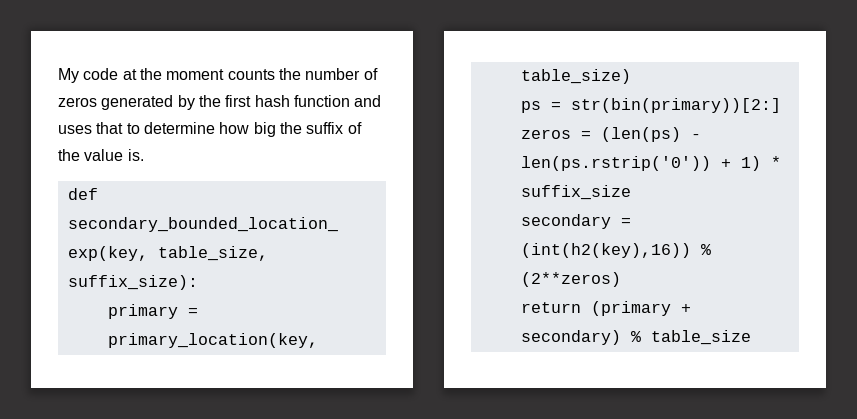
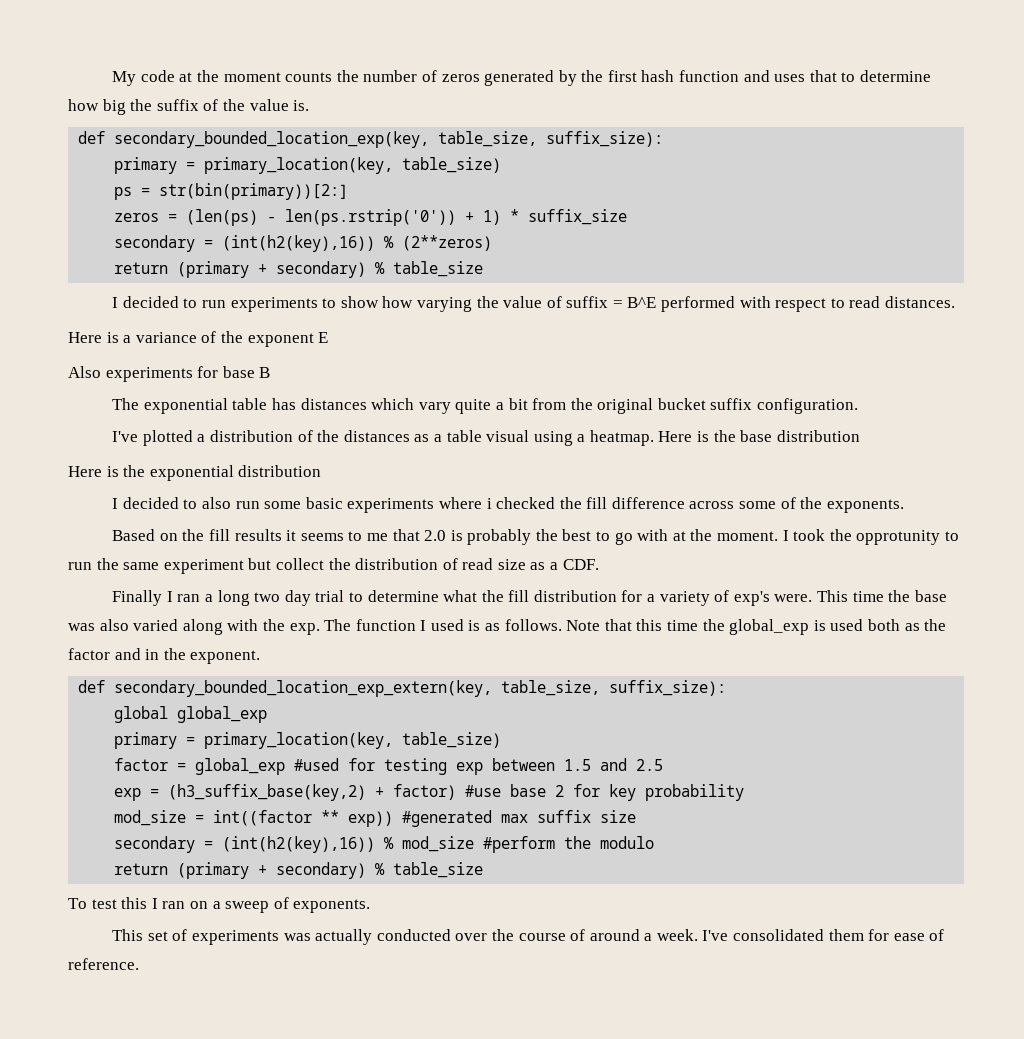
+ I decided to run experiments to show how varying the value of suffix = B^E performed with respect to read distances.
+ Here is a variance of the exponent E
+ Also experiments for base B
+ The exponential table has distances which vary quite a bit from the original bucket suffix configuration.
+ I've plotted a distribution of the distances as a table visual using a heatmap. Here is the base distribution
+ Here is the exponential distribution
+ I decided to also run some basic experiments where i checked the fill difference across some of the exponents.
+ Based on the fill results it seems to me that 2.0 is probably the best to go with at the moment. I took the opprotunity to run the same experiment but collect the distribution of read size as a CDF.
+ Finally I ran a long two day trial to determine what the fill distribution for a variety of exp's were. This time the base was also varied along with the exp. The function I used is as follows. Note that this time the global_exp is used both as the factor and in the exponent.
+ def secondary_bounded_location_exp_extern(key, table_size, suffix_size):
+ global global_exp
+ primary = primary_location(key, table_size)
+ factor = global_exp #used for testing exp between 1.5 and 2.5
+ exp = (h3_suffix_base(key,2) + factor) #use base 2 for key probability
+ mod_size = int((factor ** exp)) #generated max suffix size
+ secondary = (int(h2(key),16)) % mod_size #perform the modulo
+ return (primary + secondary) % table_size
+ To test this I ran on a sweep of exponents.
+ This set of experiments was actually conducted over the course of around a week. I've consolidated them for ease of reference.

